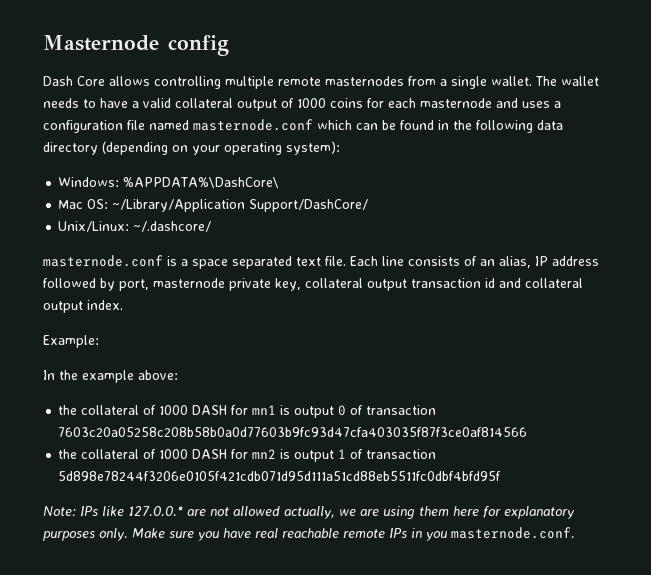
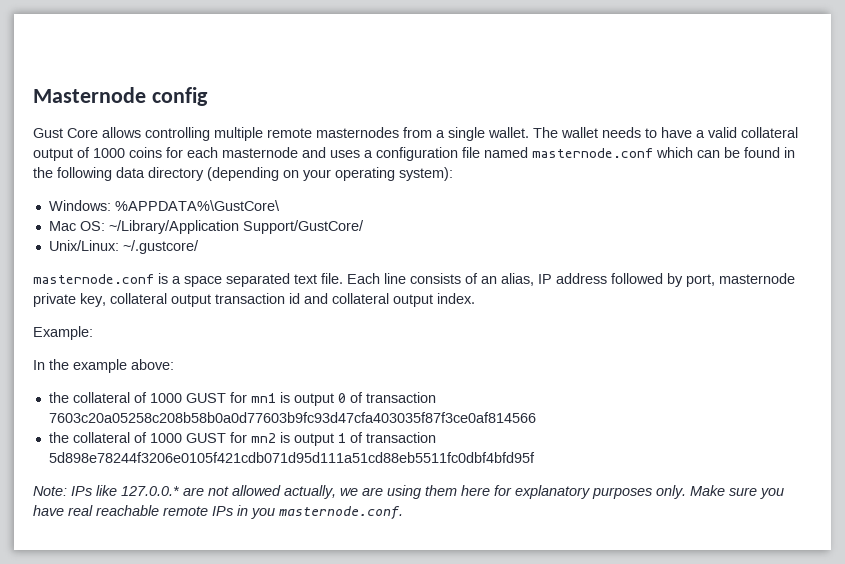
- Dash Core allows controlling multiple remote masternodes from a single wallet.
+ Gust Core allows controlling multiple remote masternodes from a single wallet.
- Windows: %APPDATA%\DashCore\
+ Windows: %APPDATA%\GustCore\
- Mac OS: ~/Library/Application Support/DashCore/
+ Mac OS: ~/Library/Application Support/GustCore/
- Unix/Linux: ~/.dashcore/
+ Unix/Linux: ~/.gustcore/
- the collateral of 1000 DASH for mn1 is output 0 of transaction 7603c20a05258c208b58b0a0d77603b9fc93d47cfa403035f87f3ce0af814566
+ the collateral of 1000 GUST for mn1 is output 0 of transaction 7603c20a05258c208b58b0a0d77603b9fc93d47cfa403035f87f3ce0af814566
- the collateral of 1000 DASH for mn2 is output 1 of transaction 5d898e78244f3206e0105f421cdb071d95d111a51cd88eb5511fc0dbf4bfd95f
+ the collateral of 1000 GUST for mn2 is output 1 of transaction 5d898e78244f3206e0105f421cdb071d95d111a51cd88eb5511fc0dbf4bfd95f

